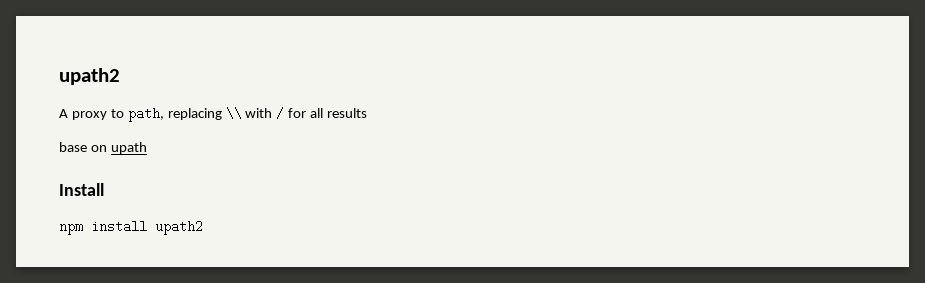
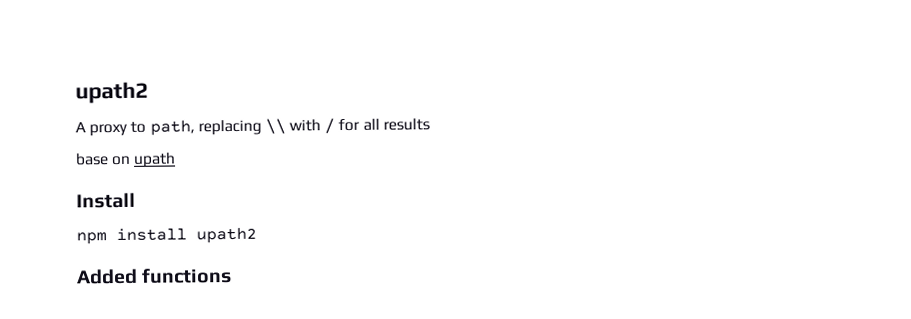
+ Added functions

